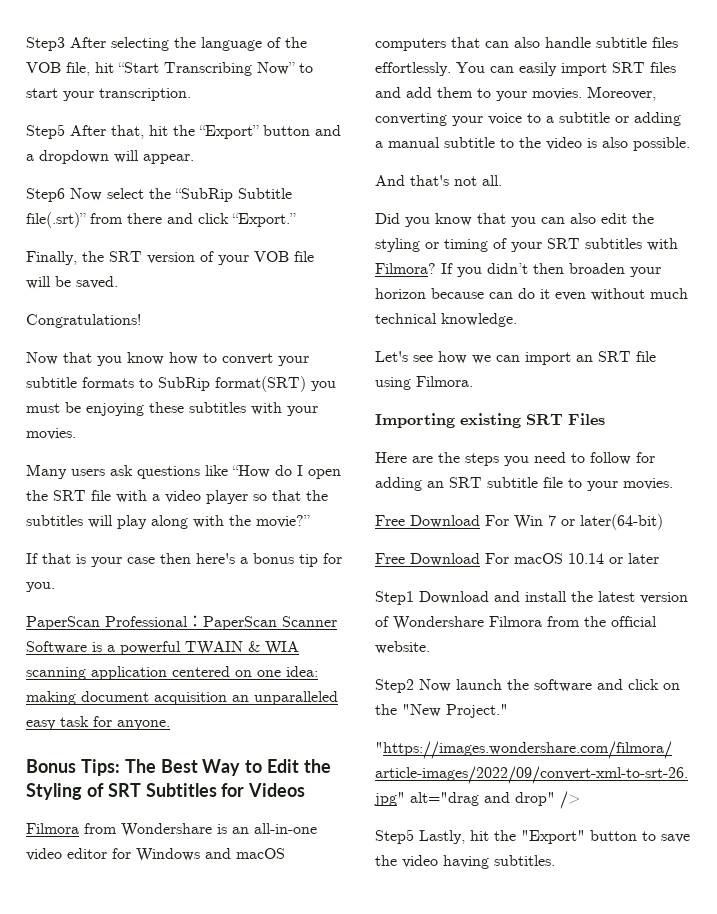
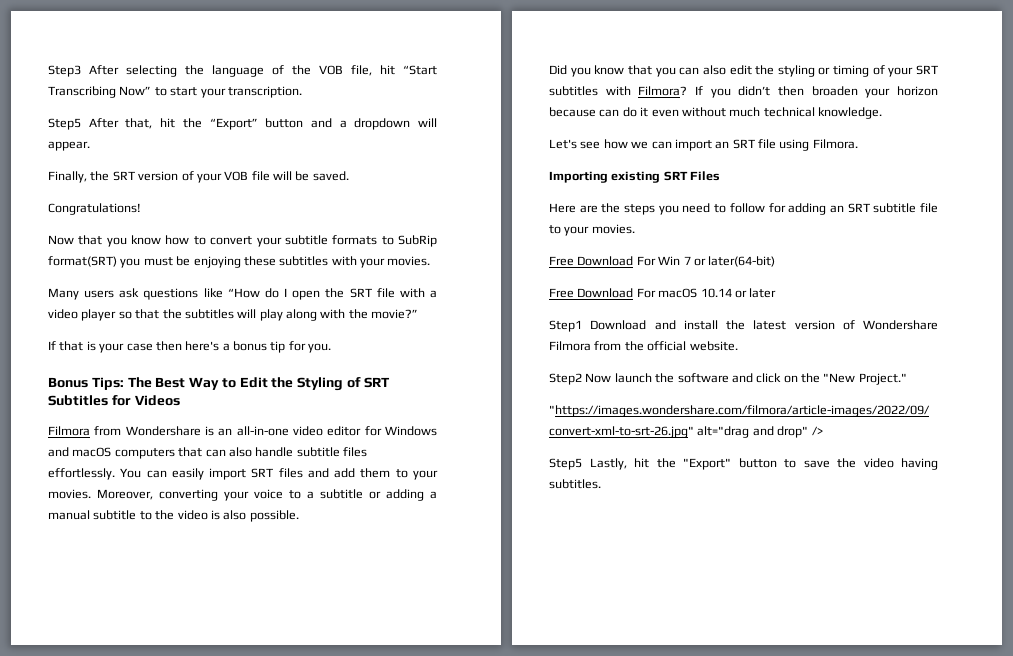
- Step6 Now select the “SubRip Subtitle file(.srt)” from there and click “Export.”
- PaperScan Professional：PaperScan Scanner Software is a powerful TWAIN & WIA scanning application centered on one idea: making document acquisition an unparalleled easy task for anyone.
- And that's not all.

